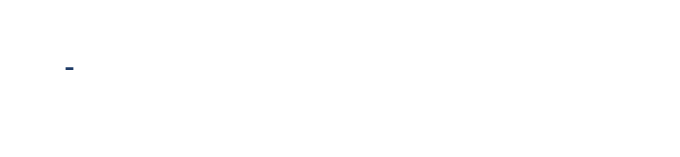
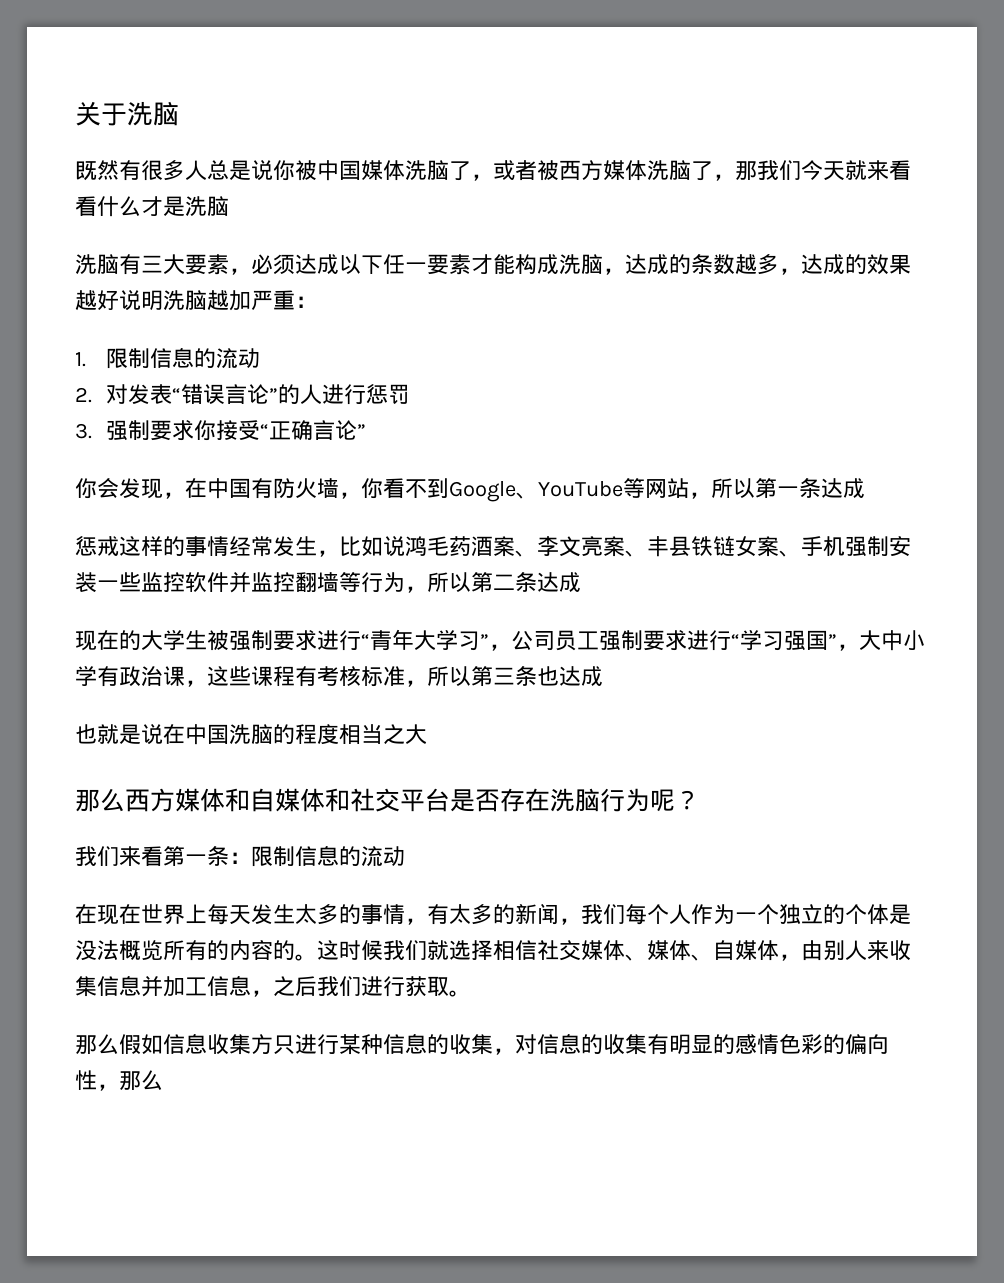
- -
+ 关于洗脑
+ 既然有很多人总是说你被中国媒体洗脑了，或者被西方媒体洗脑了，那我们今天就来看看什么才是洗脑
+ 洗脑有三大要素，必须达成以下任一要素才能构成洗脑，达成的条数越多，达成的效果越好说明洗脑越加严重：
+ 1.限制信息的流动
+ 2.对发表“错误言论”的人进行惩罚
+ 3.强制要求你接受“正确言论”
+ 你会发现，在中国有防火墙，你看不到Google、YouTube等网站，所以第一条达成
+ 惩戒这样的事情经常发生，比如说鸿毛药酒案、李文亮案、丰县铁链女案、手机强制安装一些监控软件并监控翻墙等行为，所以第二条达成
+ 现在的大学生被强制要求进行“青年大学习”，公司员工强制要求进行“学习强国”，大中小学有政治课，这些课程有考核标准，所以第三条也达成
+ 也就是说在中国洗脑的程度相当之大
+ 那么西方媒体和自媒体和社交平台是否存在洗脑行为呢？
+ 我们来看第一条：限制信息的流动
+ 在现在世界上每天发生太多的事情，有太多的新闻，我们每个人作为一个独立的个体是没法概览所有的内容的。这时候我们就选择相信社交媒体、媒体、自媒体，由别人来收集信息并加工信息，之后我们进行获取。
+ 那么假如信息收集方只进行某种信息的收集，对信息的收集有明显的感情色彩的偏向性，那么

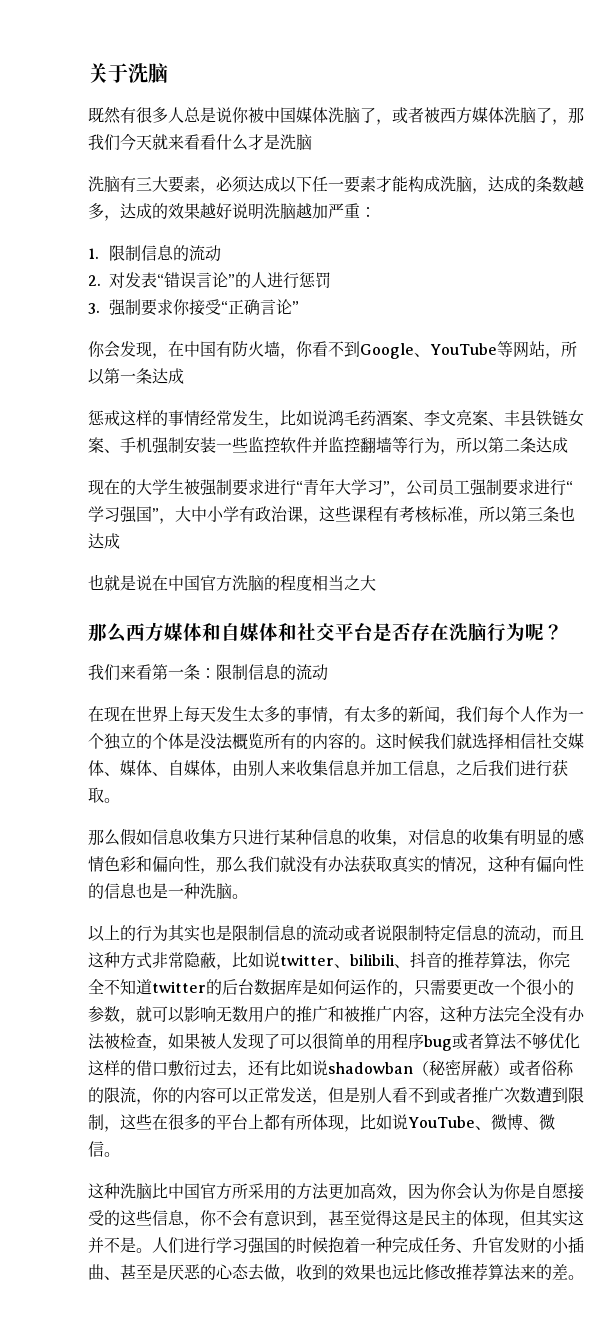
- 也就是说在中国洗脑的程度相当之大
+ 也就是说在中国官方洗脑的程度相当之大
- 那么假如信息收集方只进行某种信息的收集，对信息的收集有明显的感情色彩的偏向性，那么
+ 那么假如信息收集方只进行某种信息的收集，对信息的收集有明显的感情色彩和偏向性，那么我们就没有办法获取真实的情况，这种有偏向性的信息也是一种洗脑。
+ 以上的行为其实也是限制信息的流动或者说限制特定信息的流动，而且这种方式非常隐蔽，比如说twitter、bilibili、抖音的推荐算法，你完全不知道twitter的后台数据库是如何运作的，只需要更改一个很小的参数，就可以影响无数用户的推广和被推广内容，这种方法完全没有办法被检查，如果被人发现了可以很简单的用程序bug或者算法不够优化这样的借口敷衍过去，还有比如说shadowban（秘密屏蔽）或者俗称的限流，你的内容可以正常发送，但是别人看不到或者推广次数遭到限制，这些在很多的平台上都有所体现，比如说YouTube、微博、微信。
+ 这种洗脑比中国官方所采用的方法更加高效，因为你会认为你是自愿接受的这些信息，你不会有意识到，甚至觉得这是民主的体现，但其实这并不是。人们进行学习强国的时候抱着一种完成任务、升官发财的小插曲、甚至是厌恶的心态去做，收到的效果也远比修改推荐算法来的差。

